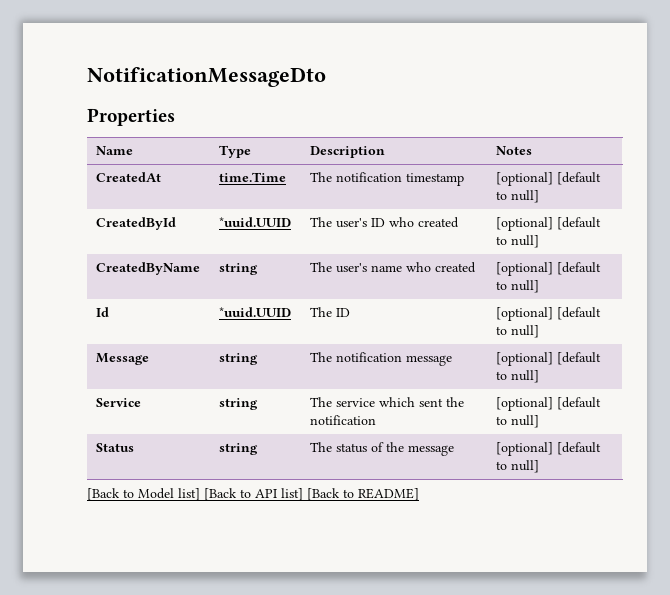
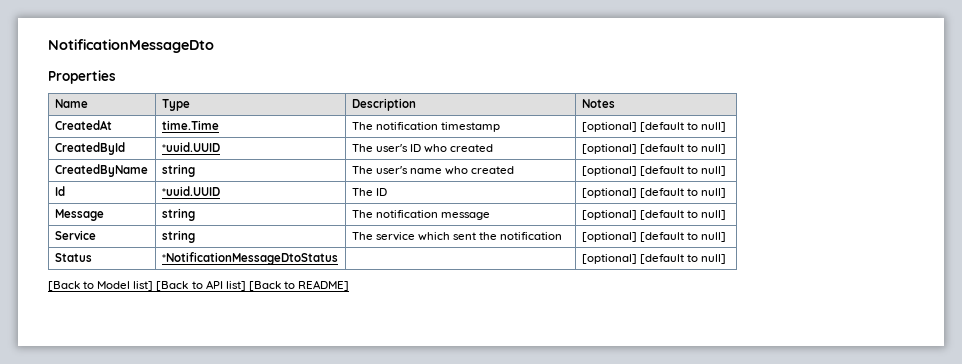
- Status | string | The status of the message | [optional] [default to null]
+ Status | *NotificationMessageDtoStatus | | [optional] [default to null]

